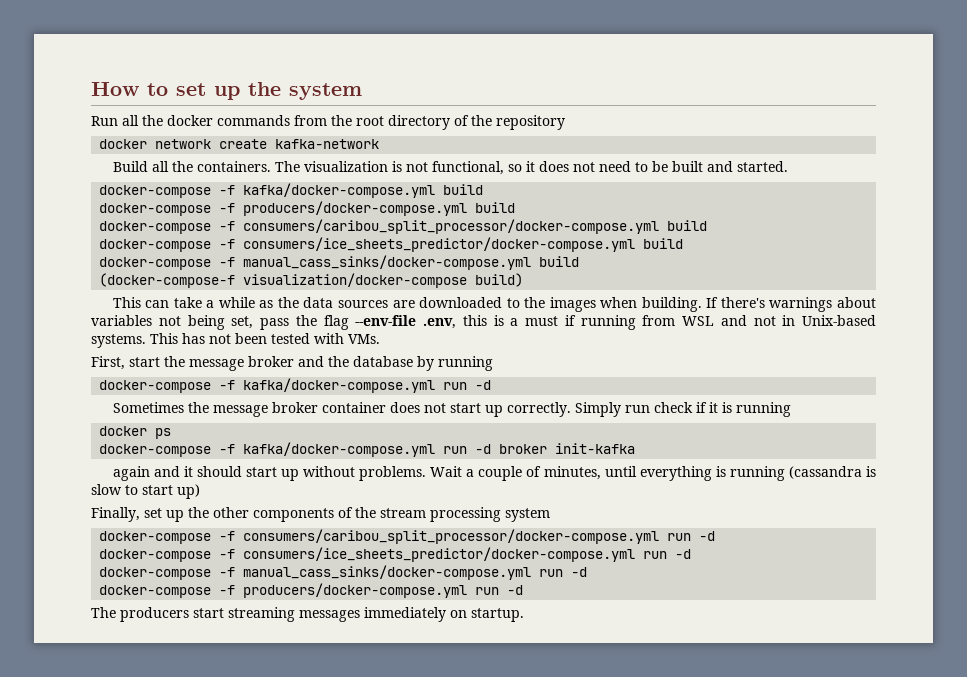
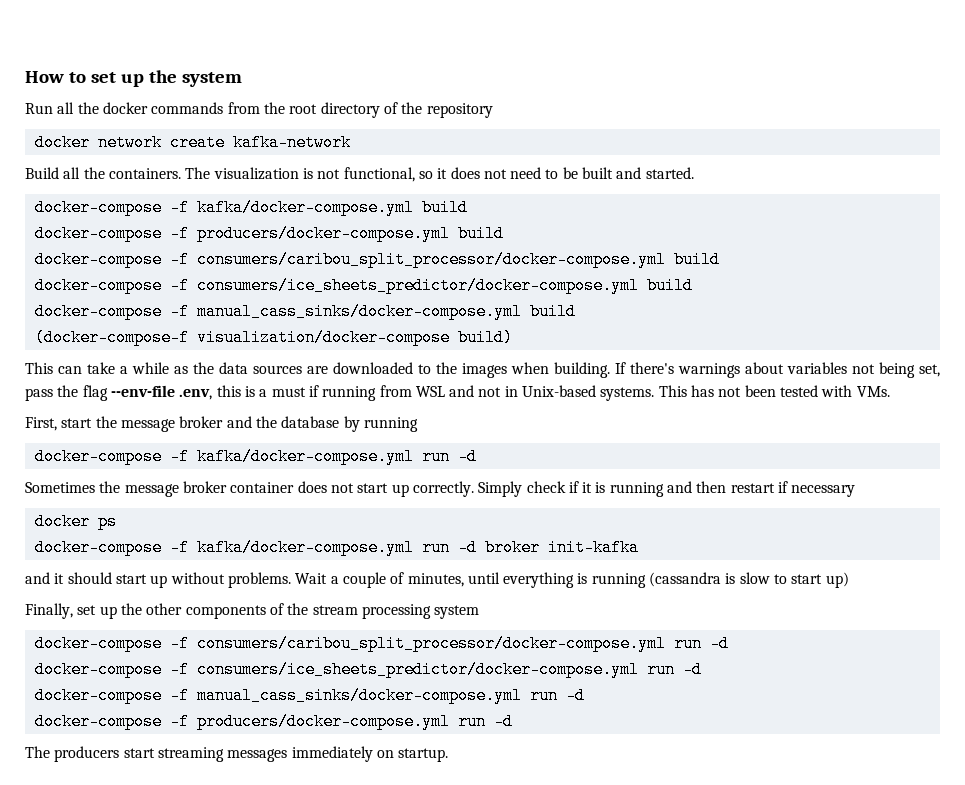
- Simply run check if it is running
+ Simply check if it is running and then restart if necessary
- again and it should start up without problems.
+ and it should start up without problems.

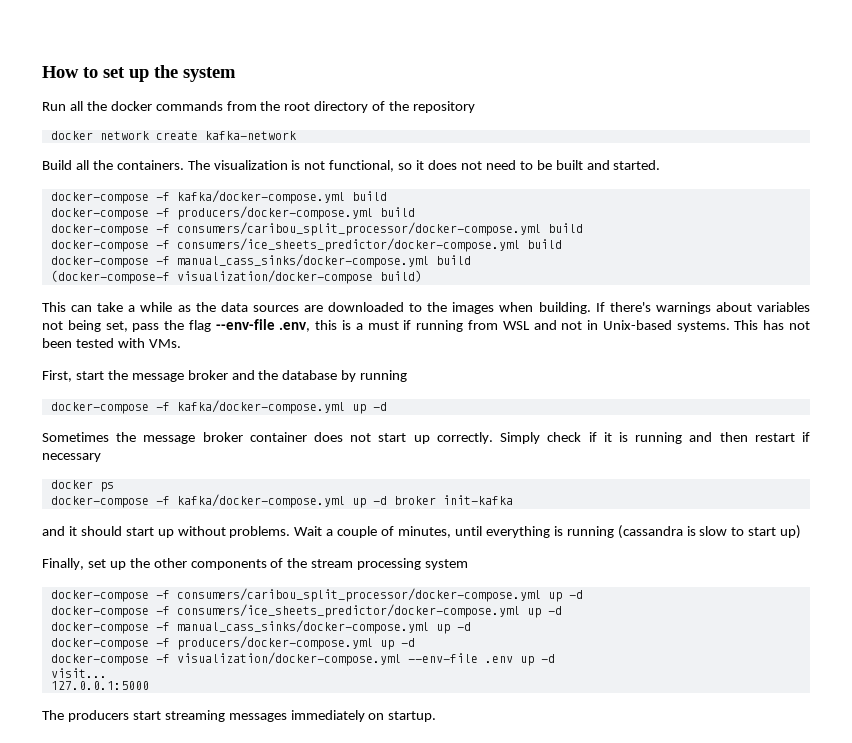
  First, start the message broker and the database by running
- docker-compose -f kafka/docker-compose.yml run -d
+ docker-compose -f kafka/docker-compose.yml up -d
- docker-compose -f kafka/docker-compose.yml run -d broker init-kafka
+ docker-compose -f kafka/docker-compose.yml up -d broker init-kafka
- docker-compose -f consumers/caribou_split_processor/docker-compose.yml run -d
+ docker-compose -f consumers/caribou_split_processor/docker-compose.yml up -d
- docker-compose -f consumers/ice_sheets_predictor/docker-compose.yml run -d
+ docker-compose -f consumers/ice_sheets_predictor/docker-compose.yml up -d
- docker-compose -f manual_cass_sinks/docker-compose.yml run -d
+ docker-compose -f manual_cass_sinks/docker-compose.yml up -d
- docker-compose -f producers/docker-compose.yml run -d
+ docker-compose -f producers/docker-compose.yml up -d
+ docker-compose -f visualization/docker-compose.yml --env-file .env up -d
+ visit...
+ 127.0.0.1:5000

